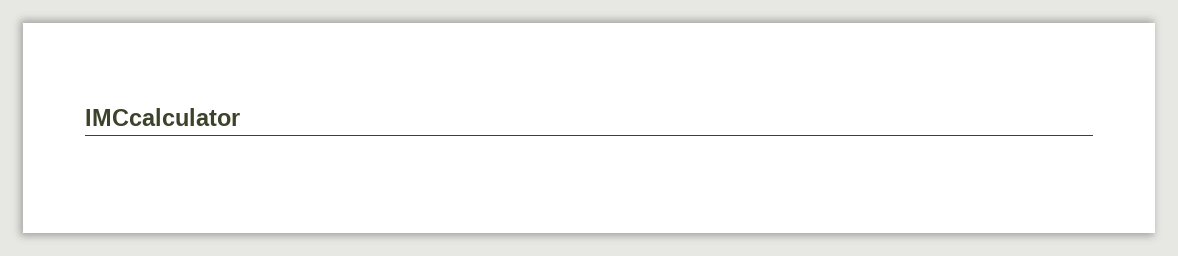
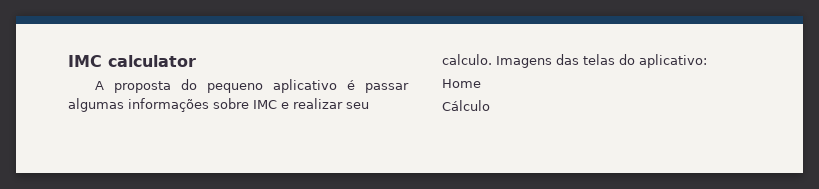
- IMCcalculator
+ IMC calculator
+ A proposta do pequeno aplicativo é passar algumas informações sobre IMC e realizar seu calculo. Imagens das telas do aplicativo:
+ Home
+ Cálculo

